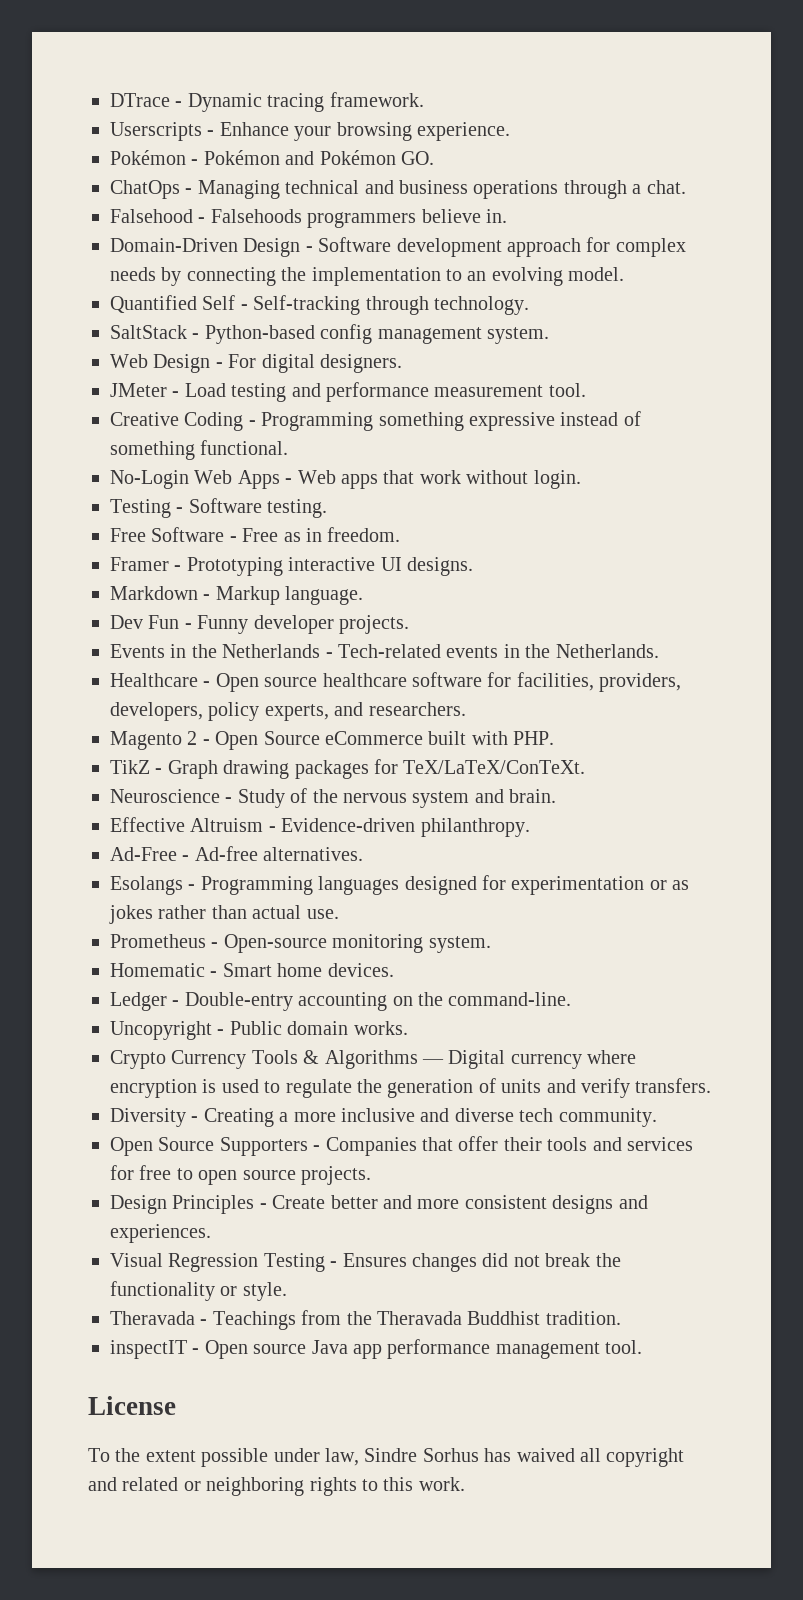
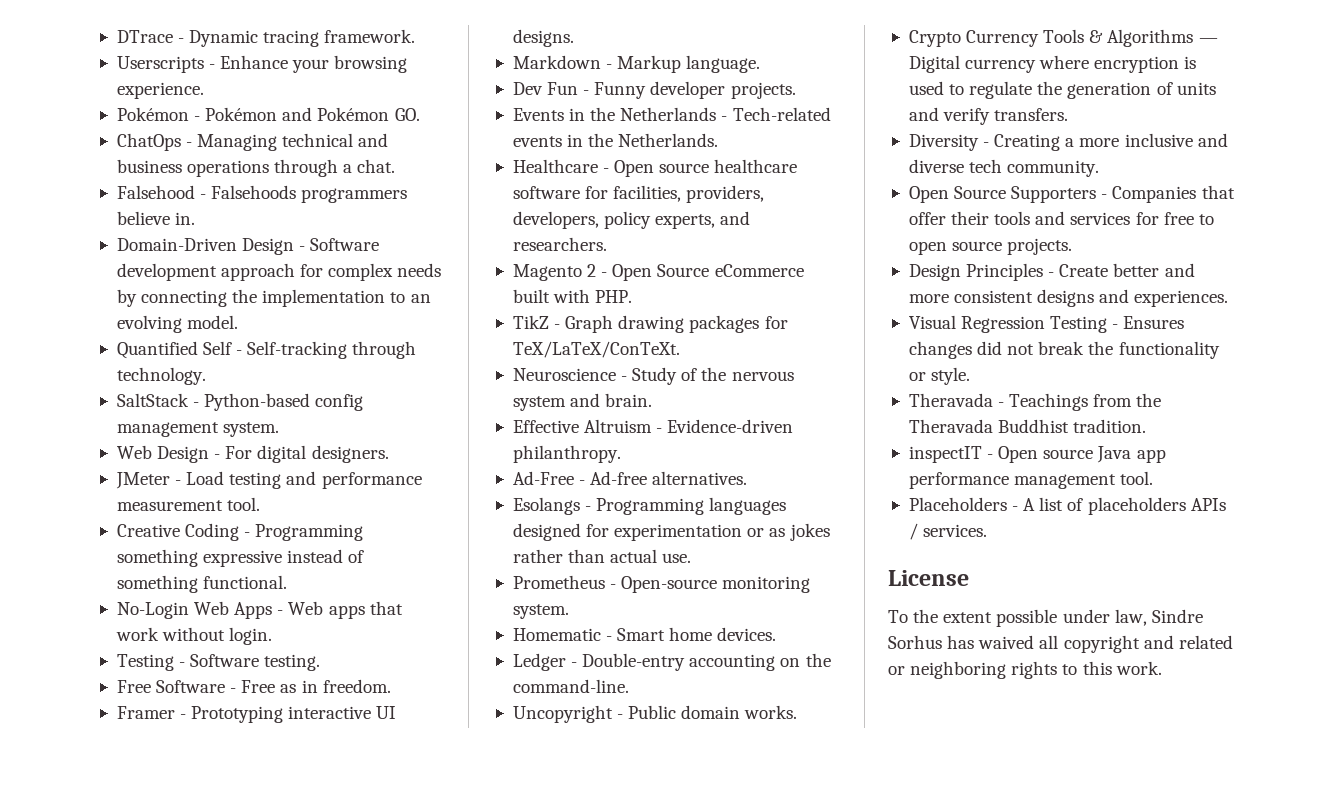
+ Placeholders - A list of placeholders APIs / services.

